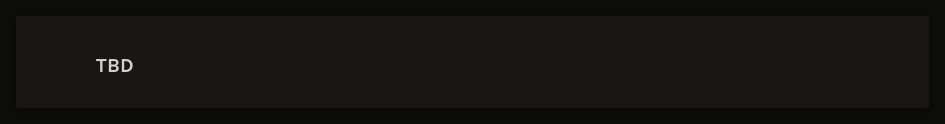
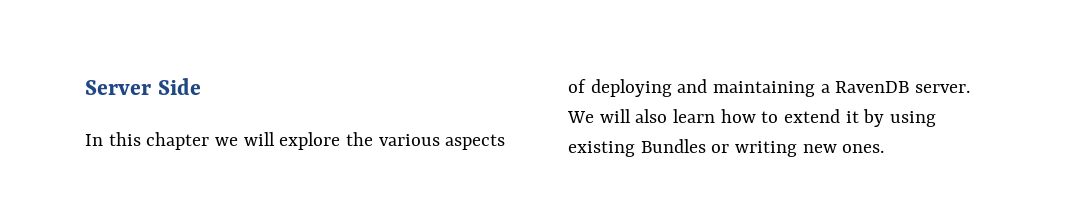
- TBD
+ Server Side
+ In this chapter we will explore the various aspects of deploying and maintaining a RavenDB server. We will also learn how to extend it by using existing Bundles or writing new ones.

